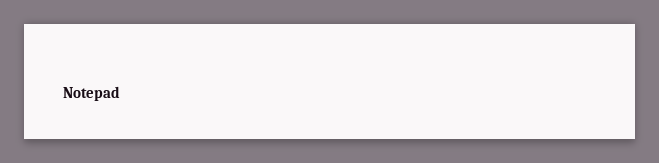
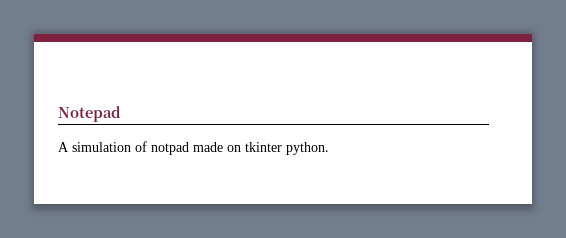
+ A simulation of notpad made on tkinter python.

